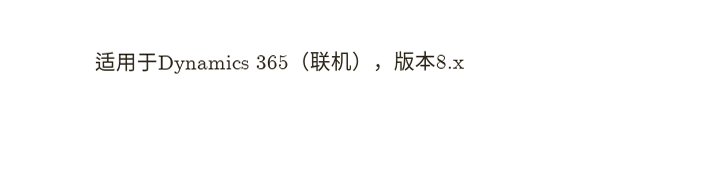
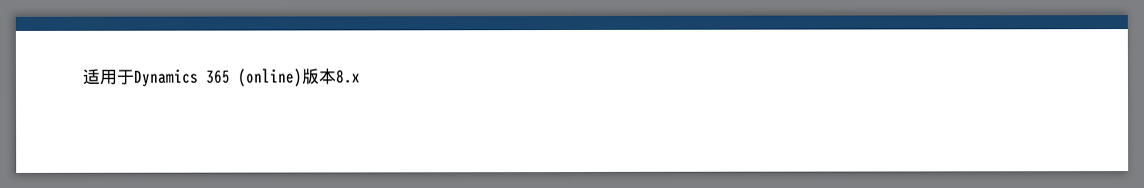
- 适用于Dynamics 365（联机），版本8.x
+ 适用于Dynamics 365 (online)版本8.x

